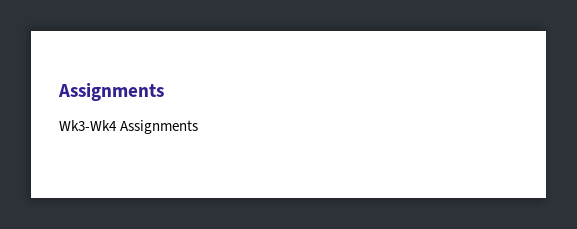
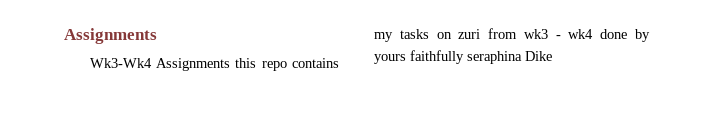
- Wk3-Wk4 Assignments
+ Wk3-Wk4 Assignments this repo contains my tasks on zuri from wk3 - wk4 done by yours faithfully seraphina Dike

